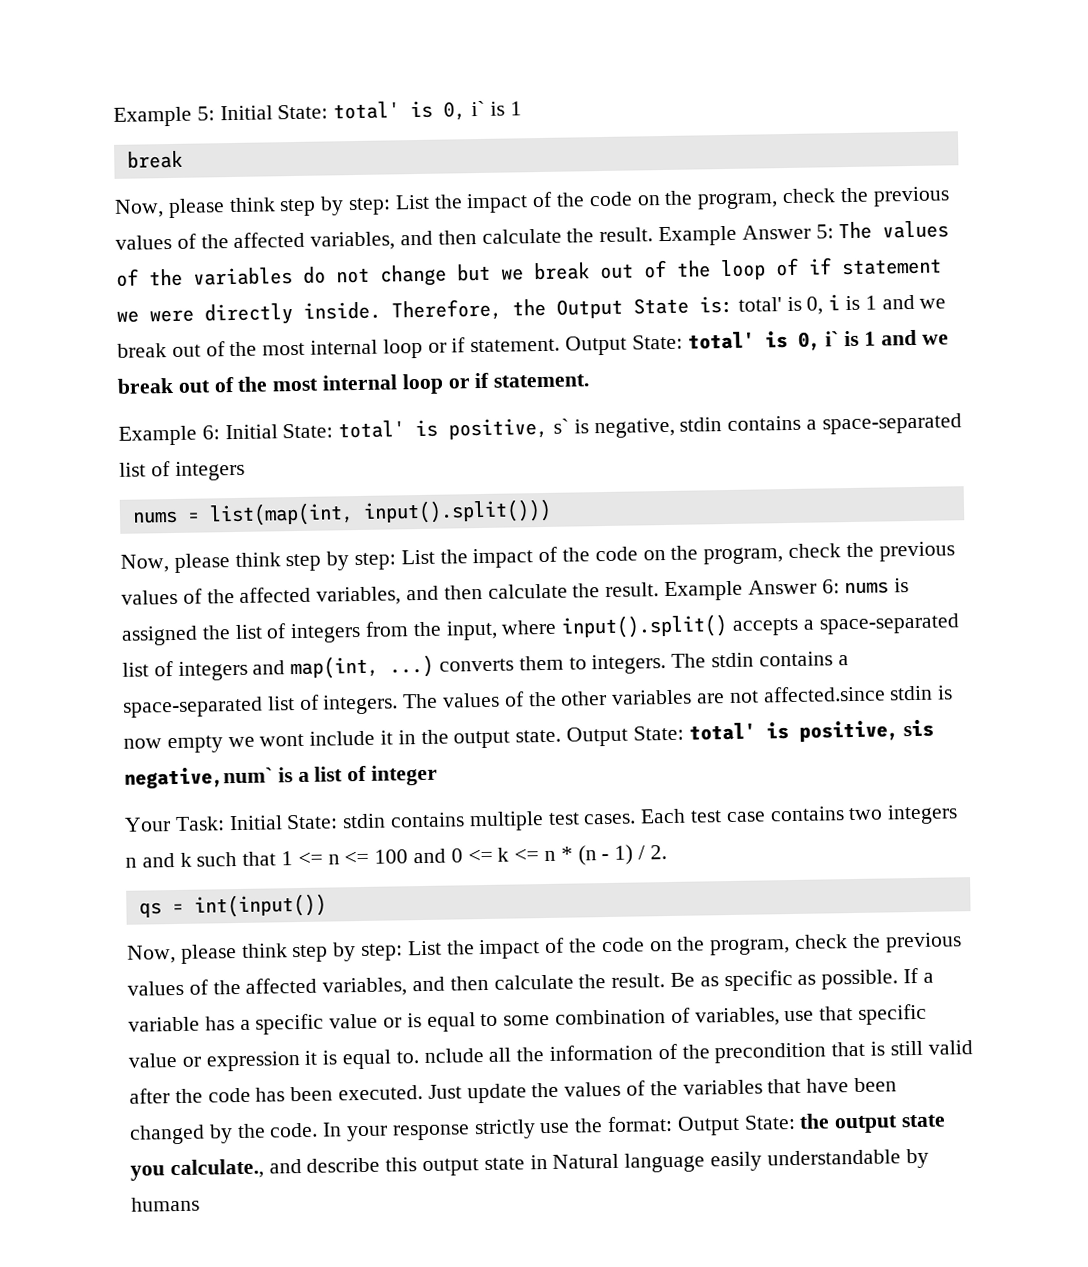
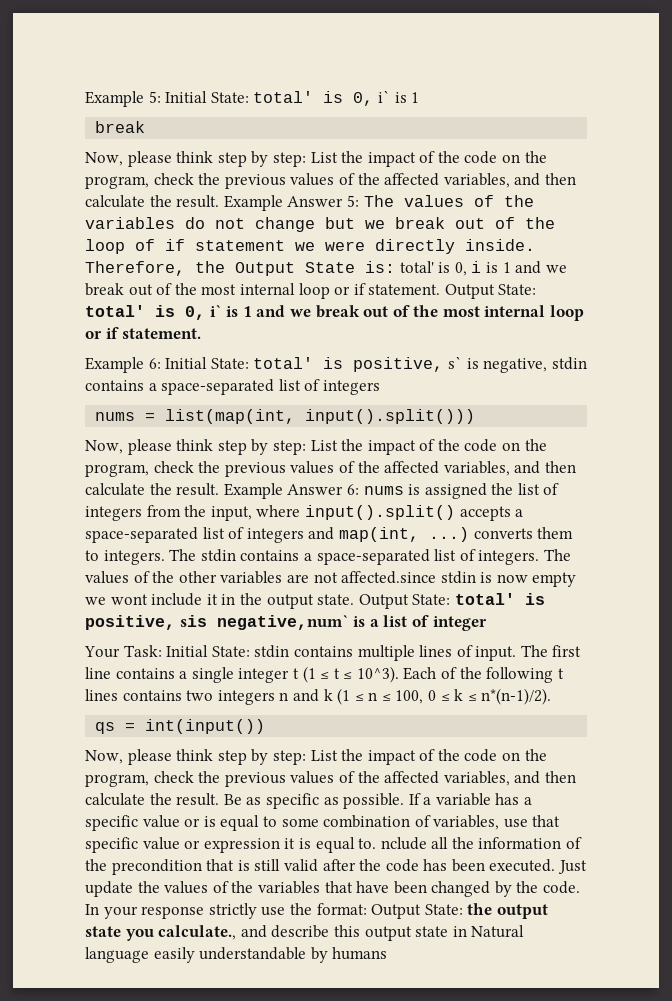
- Your Task: Initial State: stdin contains multiple test cases. Each test case contains two integers n and k such that 1 <= n <= 100 and 0 <= k <= n * (n - 1) / 2.
+ Your Task: Initial State: stdin contains multiple lines of input. The first line contains a single integer t (1 ≤ t ≤ 10^3). Each of the following t lines contains two integers n and k (1 ≤ n ≤ 100, 0 ≤ k ≤ n*(n-1)/2).

